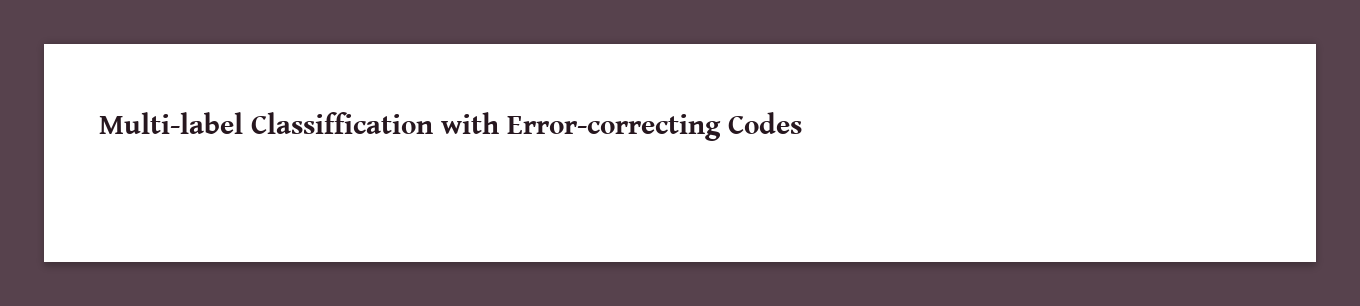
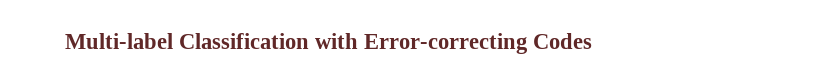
- Multi-label Classiffication with Error-correcting Codes
+ Multi-label Classification with Error-correcting Codes

